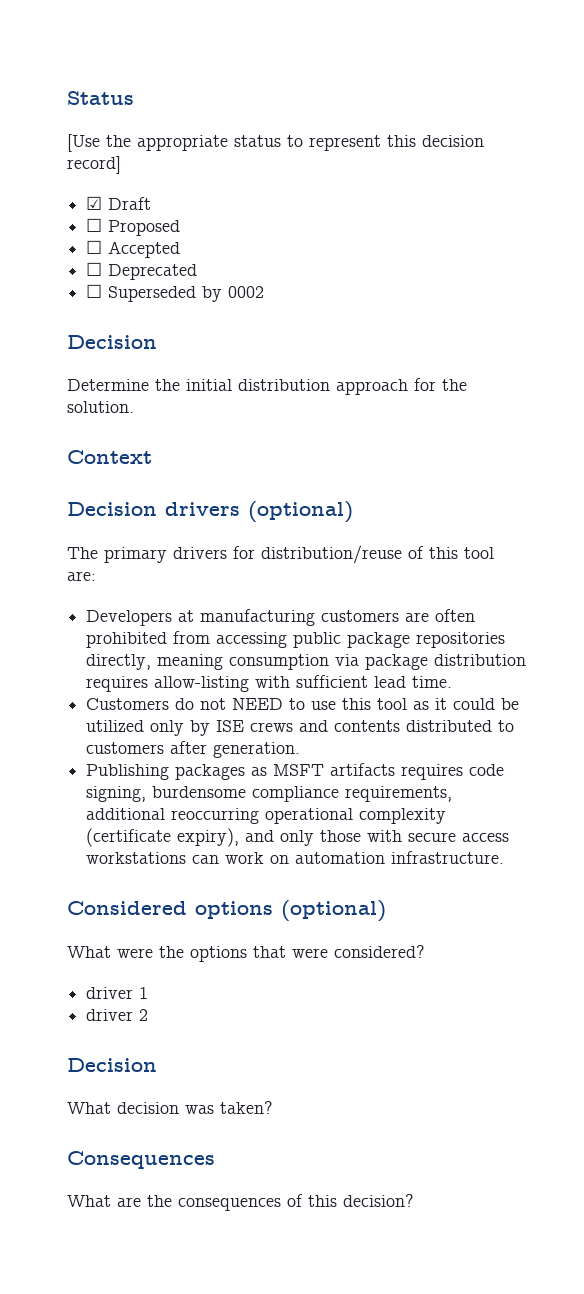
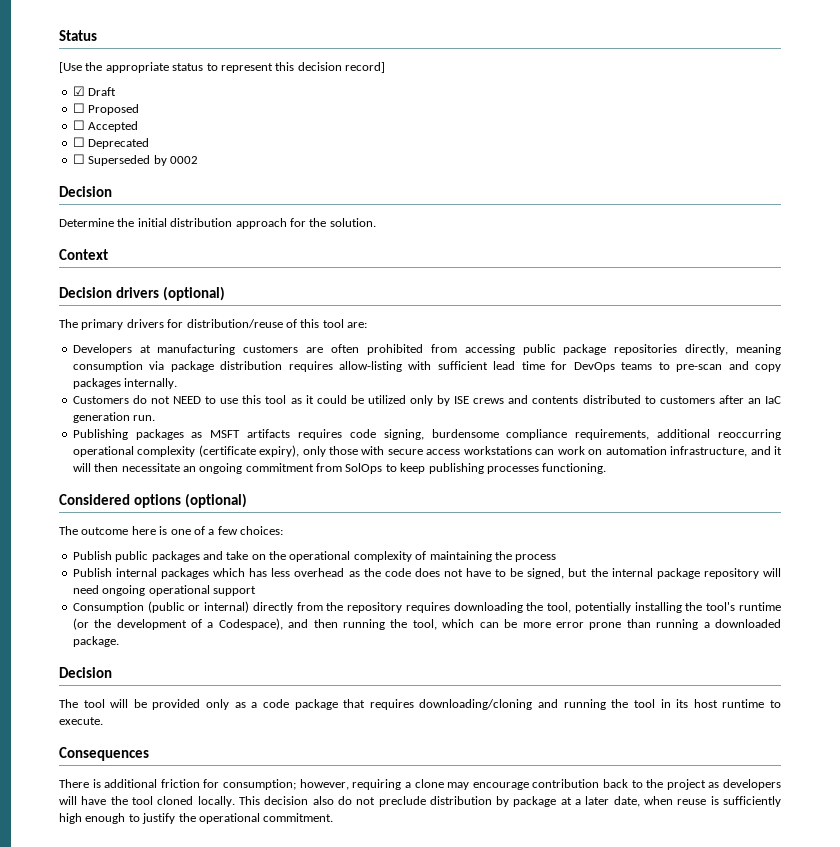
- Developers at manufacturing customers are often prohibited from accessing public package repositories directly, meaning consumption via package distribution requires allow-listing with sufficient lead time.
+ Developers at manufacturing customers are often prohibited from accessing public package repositories directly, meaning consumption via package distribution requires allow-listing with sufficient lead time for DevOps teams to pre-scan and copy packages internally.
- Customers do not NEED to use this tool as it could be utilized only by ISE crews and contents distributed to customers after generation.
+ Customers do not NEED to use this tool as it could be utilized only by ISE crews and contents distributed to customers after an IaC generation run.
- Publishing packages as MSFT artifacts requires code signing, burdensome compliance requirements, additional reoccurring operational complexity (certificate expiry), and only those with secure access workstations can work on automation infrastructure.
+ Publishing packages as MSFT artifacts requires code signing, burdensome compliance requirements, additional reoccurring operational complexity (certificate expiry), only those with secure access workstations can work on automation infrastructure, and it will then necessitate an ongoing commitment from SolOps to keep publishing processes functioning.
  Considered options (optional)
- What were the options that were considered?
- driver 1
- driver 2
+ The outcome here is one of a few choices:
+ Publish public packages and take on the operational complexity of maintaining the process
+ Publish internal packages which has less overhead as the code does not have to be signed, but the internal package repository will need ongoing operational support
+ Consumption (public or internal) directly from the repository requires downloading the tool, potentially installing the tool's runtime (or the development of a Codespace), and then running the tool, which can be more error prone than running a downloaded package.
  Decision
- What decision was taken?
+ The tool will be provided only as a code package that requires downloading/cloning and running the tool in its host runtime to execute.
  Consequences
- What are the consequences of this decision?
+ There is additional friction for consumption; however, requiring a clone may encourage contribution back to the project as developers will have the tool cloned locally. This decision also do not preclude distribution by package at a later date, when reuse is sufficiently high enough to justify the operational commitment.

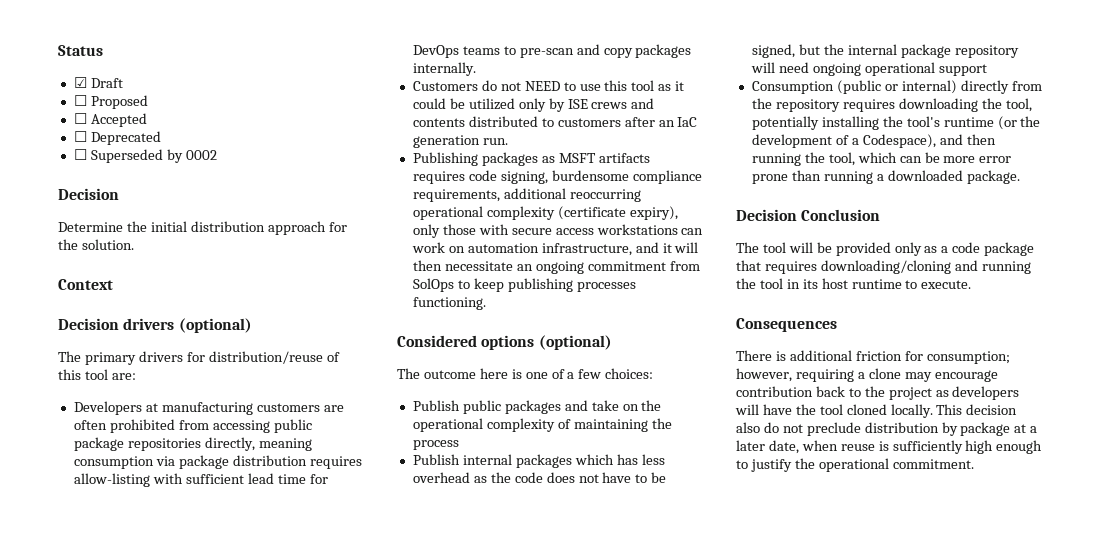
- [Use the appropriate status to represent this decision record]
  Consumption (public or internal) directly from the repository requires downloading the tool, potentially installing the tool's runtime (or the development of a Codespace), and then running the tool, which can be more error prone than running a downloaded package.
- Decision
+ Decision Conclusion

